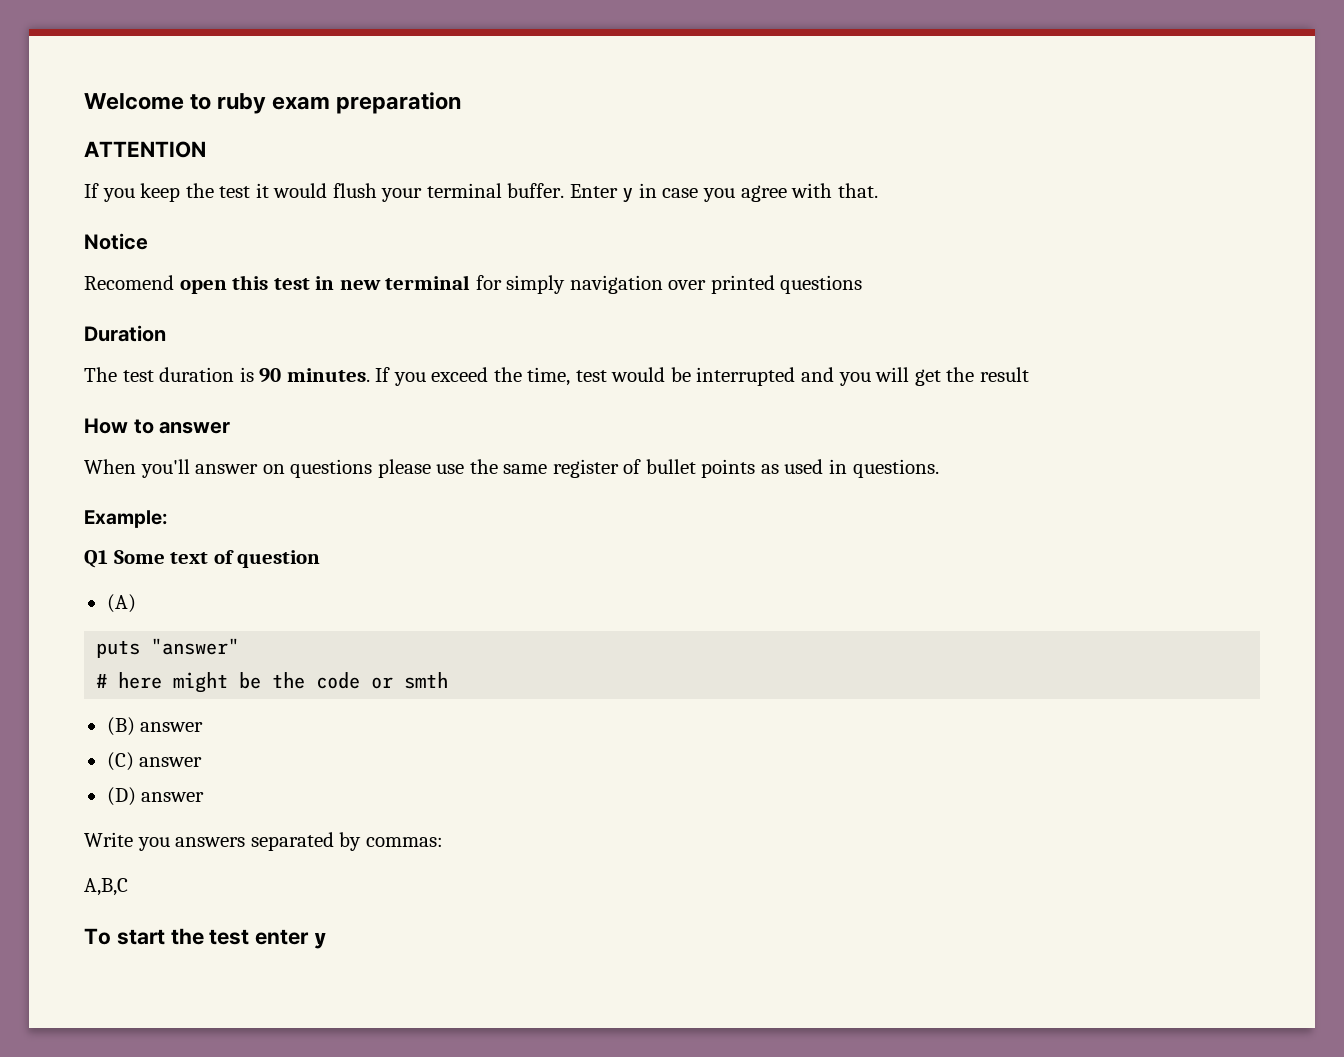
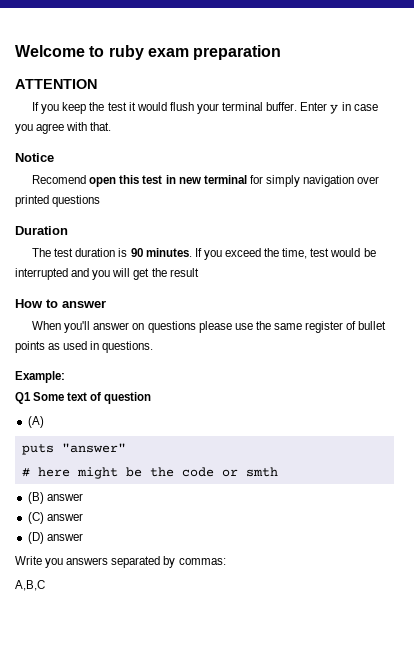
- To start the test enter y

